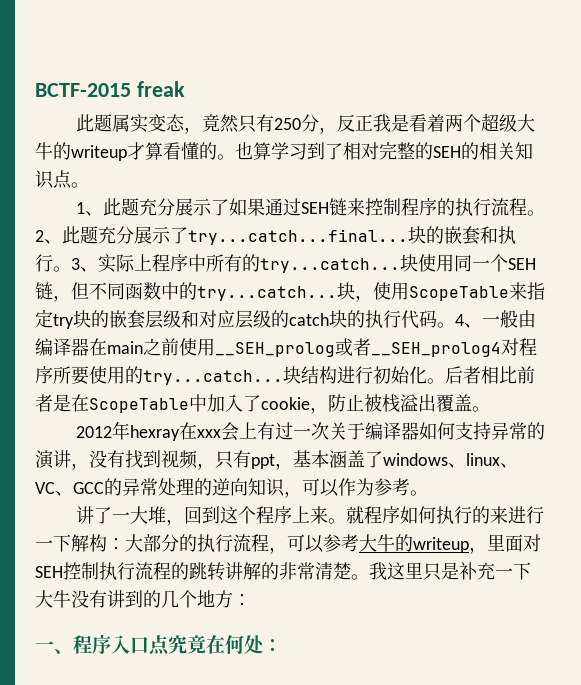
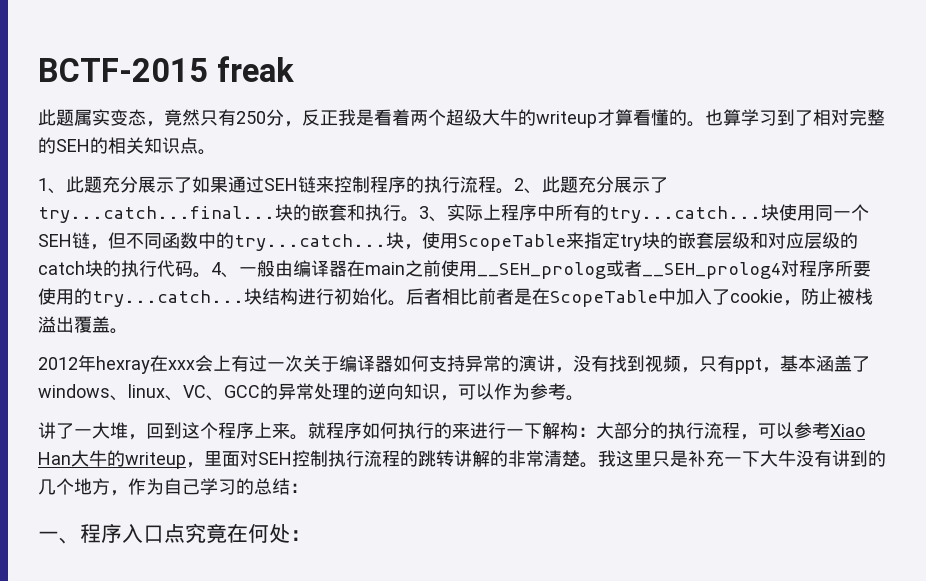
- 就程序如何执行的来进行一下解构：大部分的执行流程，可以参考大牛的writeup，里面对SEH控制执行流程的跳转讲解的非常清楚。
+ 就程序如何执行的来进行一下解构：大部分的执行流程，可以参考Xiao Han大牛的writeup，里面对SEH控制执行流程的跳转讲解的非常清楚。
- 我这里只是补充一下大牛没有讲到的几个地方：
+ 我这里只是补充一下大牛没有讲到的几个地方，作为自己学习的总结：

